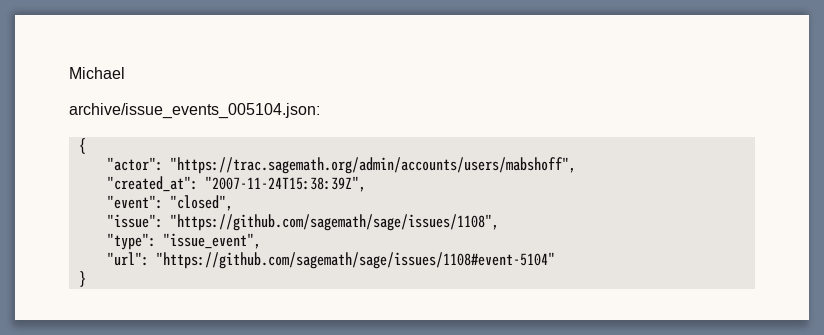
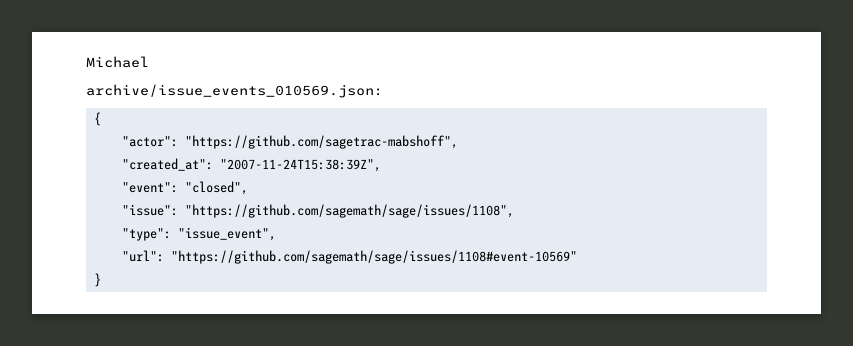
- archive/issue_events_005104.json:
+ archive/issue_events_010569.json:
- "actor": "https://trac.sagemath.org/admin/accounts/users/mabshoff",
+ "actor": "https://github.com/sagetrac-mabshoff",
- "url": "https://github.com/sagemath/sage/issues/1108#event-5104"
+ "url": "https://github.com/sagemath/sage/issues/1108#event-10569"

